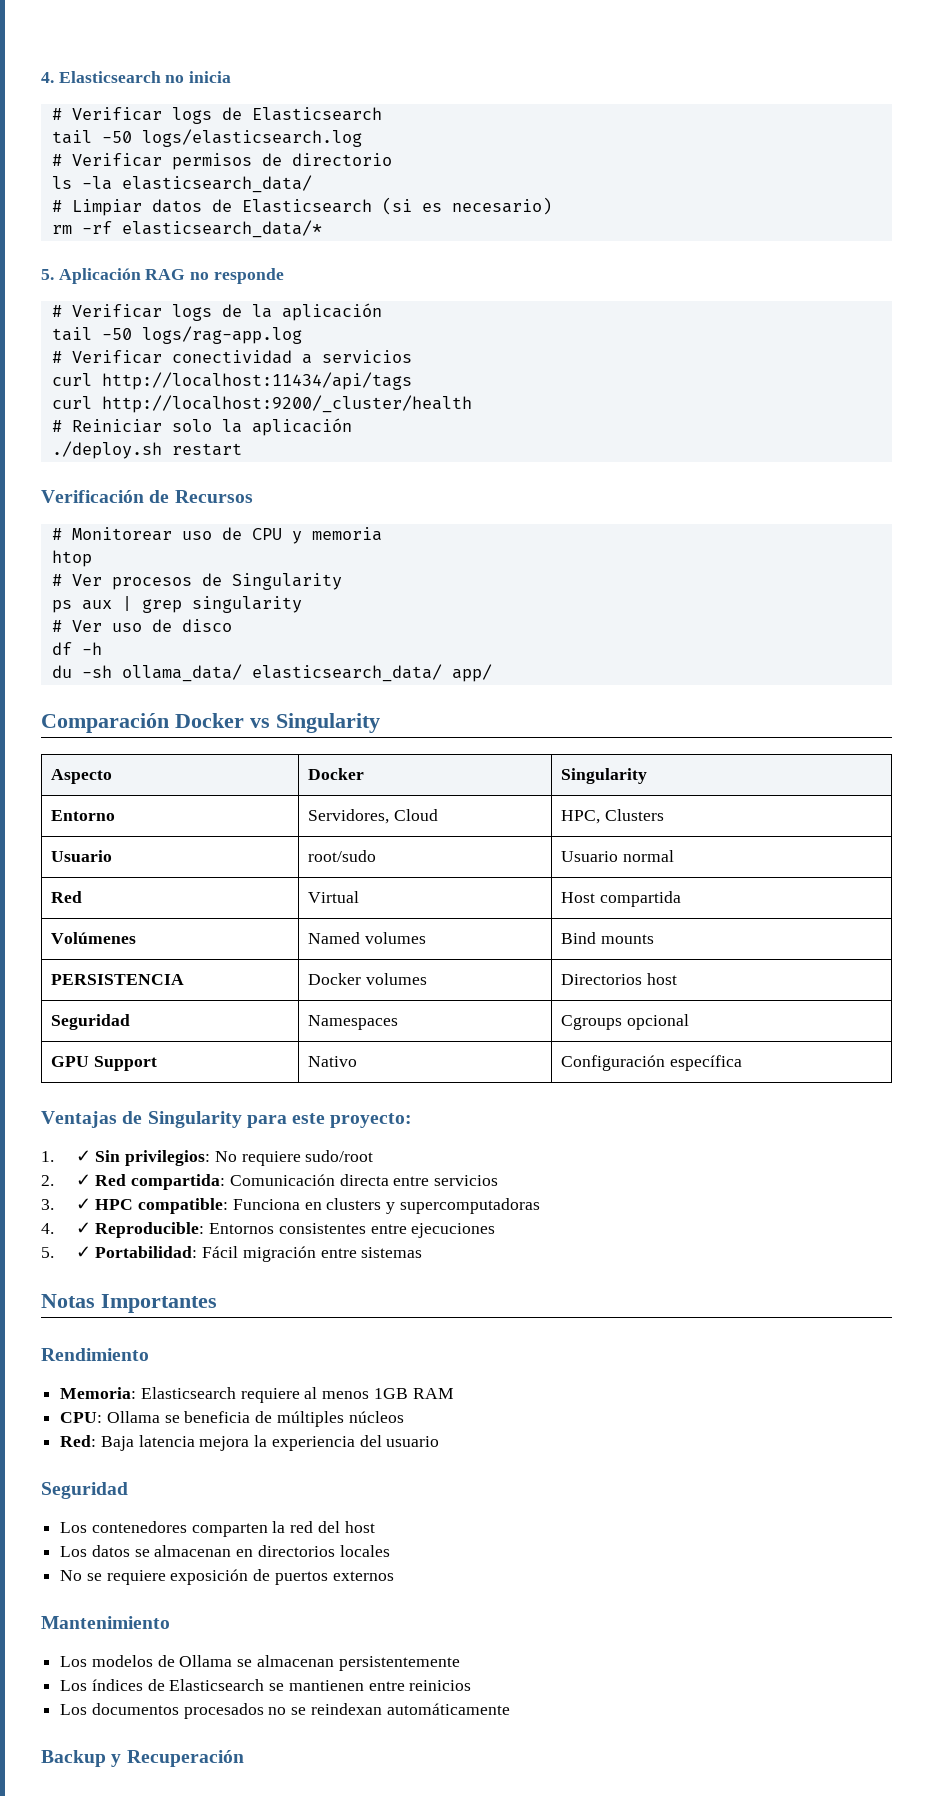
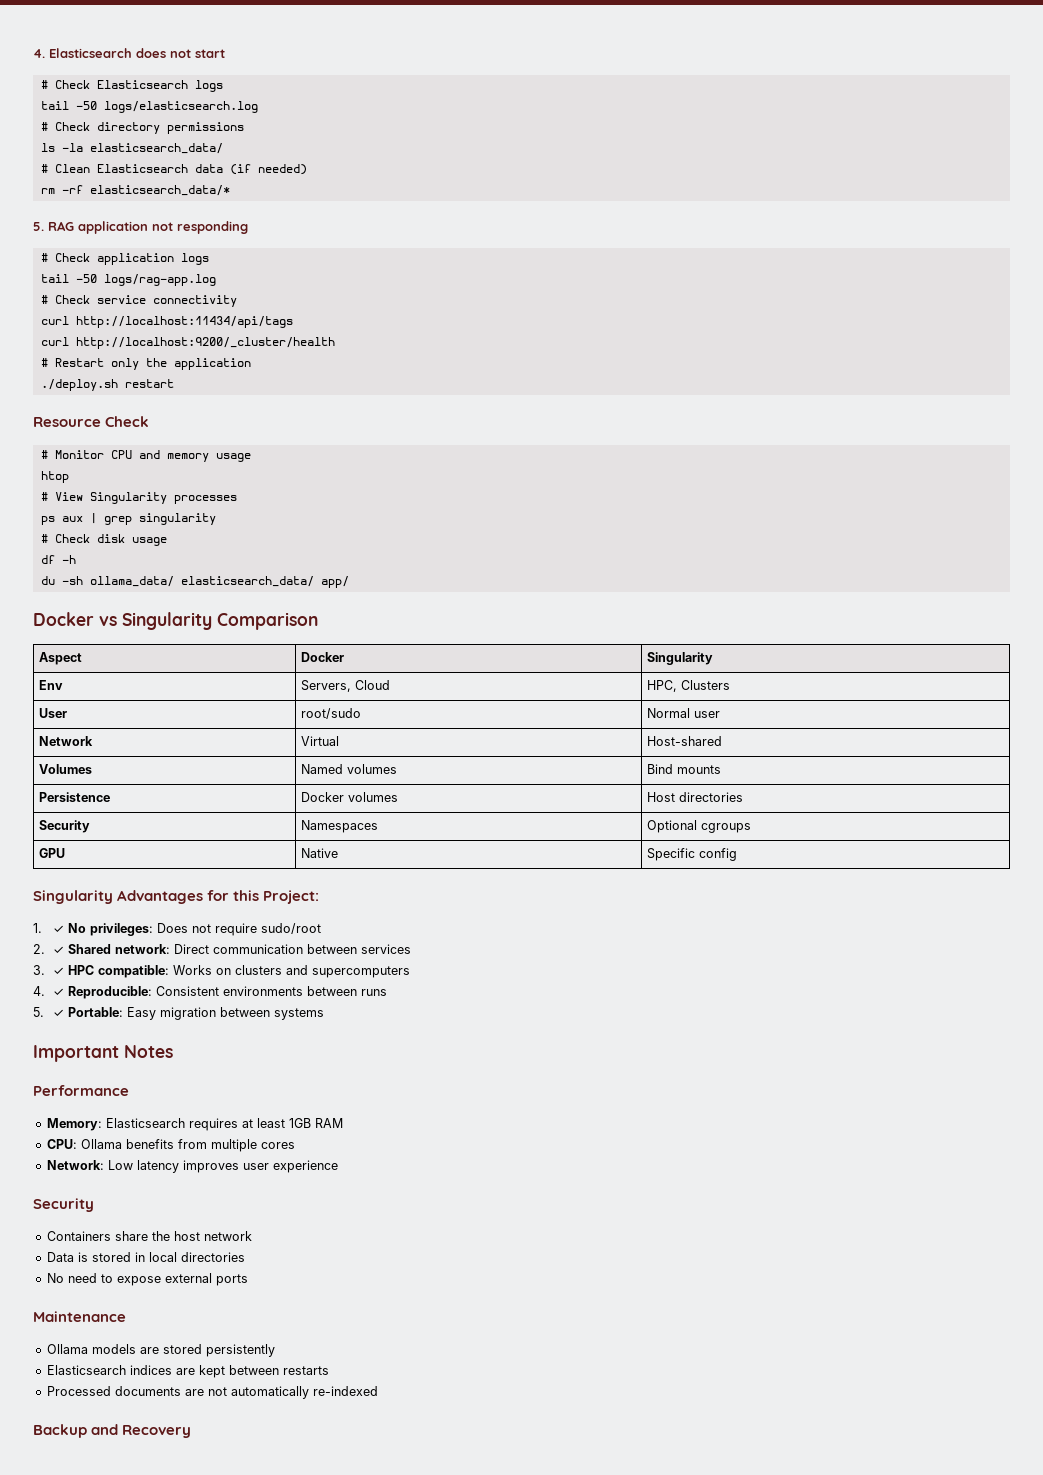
- 4. Elasticsearch no inicia
- # Verificar logs de Elasticsearch
+ 4. Elasticsearch does not start
+ # Check Elasticsearch logs
- # Verificar permisos de directorio
+ # Check directory permissions
- # Limpiar datos de Elasticsearch (si es necesario)
+ # Clean Elasticsearch data (if needed)
- 5. Aplicación RAG no responde
- # Verificar logs de la aplicación
+ 5. RAG application not responding
+ # Check application logs
- # Verificar conectividad a servicios
+ # Check service connectivity
- # Reiniciar solo la aplicación
+ # Restart only the application
  ./deploy.sh restart
- Verificación de Recursos
- # Monitorear uso de CPU y memoria
+ Resource Check
+ # Monitor CPU and memory usage
- # Ver procesos de Singularity
+ # View Singularity processes
- # Ver uso de disco
+ # Check disk usage
- Comparación Docker vs Singularity
- Aspecto | Docker | Singularity
+ Docker vs Singularity Comparison
+ Aspect | Docker | Singularity
- Entorno | Servidores, Cloud | HPC, Clusters
+ Env | Servers, Cloud | HPC, Clusters
- Usuario | root/sudo | Usuario normal
- Red | Virtual | Host compartida
- Volúmenes | Named volumes | Bind mounts
+ User | root/sudo | Normal user
+ Network | Virtual | Host-shared
+ Volumes | Named volumes | Bind mounts
- PERSISTENCIA | Docker volumes | Directorios host
- Seguridad | Namespaces | Cgroups opcional
+ Persistence | Docker volumes | Host directories
+ Security | Namespaces | Optional cgroups
- GPU Support | Nativo | Configuración específica
- Ventajas de Singularity para este proyecto:
- 1. ✓ Sin privilegios: No requiere sudo/root
- 2. ✓ Red compartida: Comunicación directa entre servicios
- 3. ✓ HPC compatible: Funciona en clusters y supercomputadoras
- 4. ✓ Reproducible: Entornos consistentes entre ejecuciones
- 5. ✓ Portabilidad: Fácil migración entre sistemas
- Notas Importantes
- Rendimiento
- Memoria: Elasticsearch requiere al menos 1GB RAM
- CPU: Ollama se beneficia de múltiples núcleos
- Red: Baja latencia mejora la experiencia del usuario
- Seguridad
- Los contenedores comparten la red del host
- Los datos se almacenan en directorios locales
- No se requiere exposición de puertos externos
- Mantenimiento
- Los modelos de Ollama se almacenan persistentemente
- Los índices de Elasticsearch se mantienen entre reinicios
- Los documentos procesados no se reindexan automáticamente
+ GPU | Native | Specific config
+ Singularity Advantages for this Project:
+ 1. ✓ No privileges: Does not require sudo/root
+ 2. ✓ Shared network: Direct communication between services
+ 3. ✓ HPC compatible: Works on clusters and supercomputers
+ 4. ✓ Reproducible: Consistent environments between runs
+ 5. ✓ Portable: Easy migration between systems
+ Important Notes
+ Performance
+ Memory: Elasticsearch requires at least 1GB RAM
+ CPU: Ollama benefits from multiple cores
+ Network: Low latency improves user experience
+ Security
+ Containers share the host network
+ Data is stored in local directories
+ No need to expose external ports
+ Maintenance
+ Ollama models are stored persistently
+ Elasticsearch indices are kept between restarts
+ Processed documents are not automatically re-indexed
- Backup y Recuperación
+ Backup and Recovery

